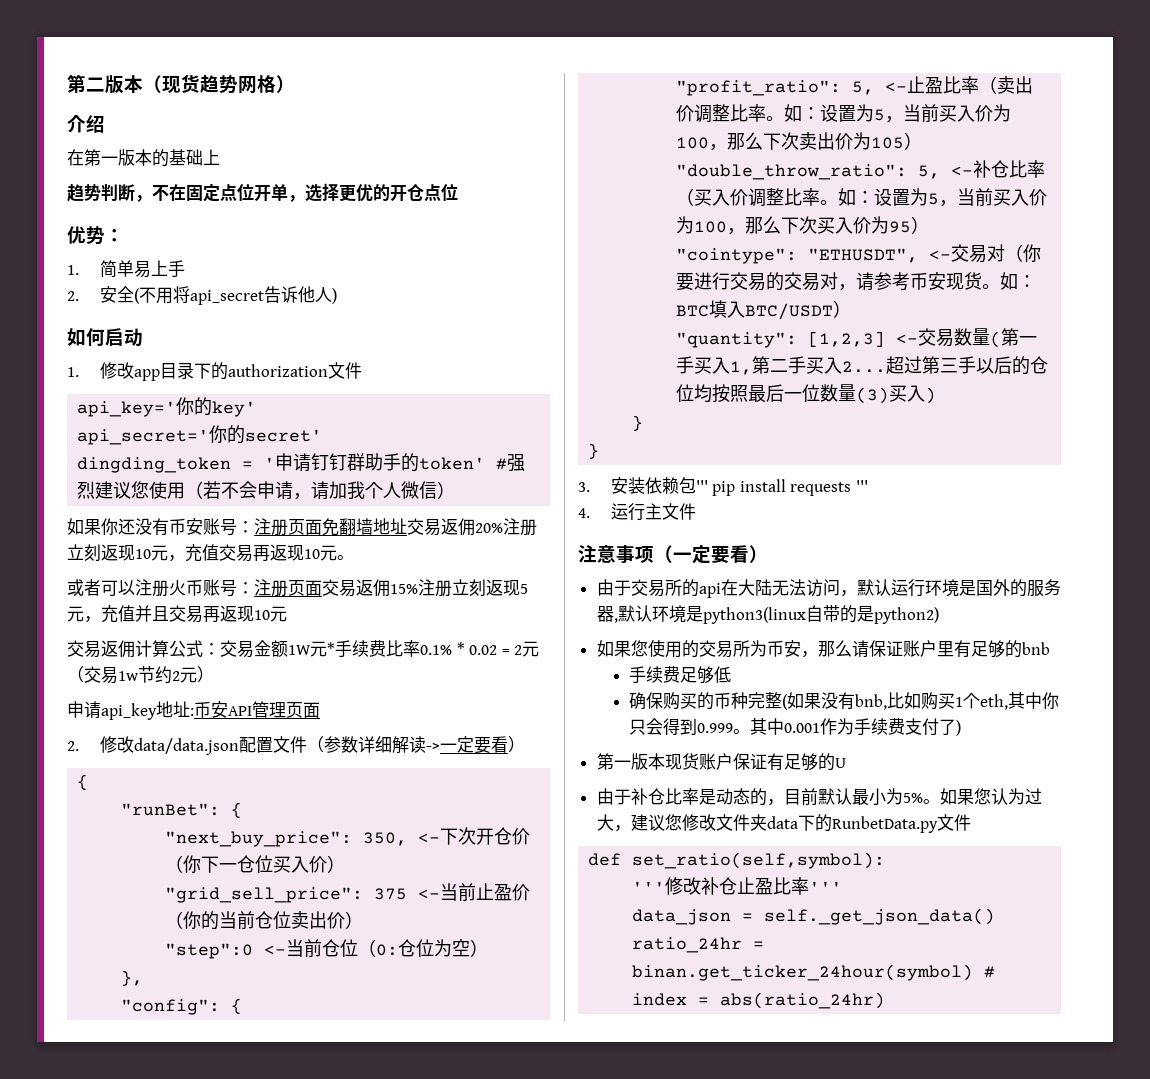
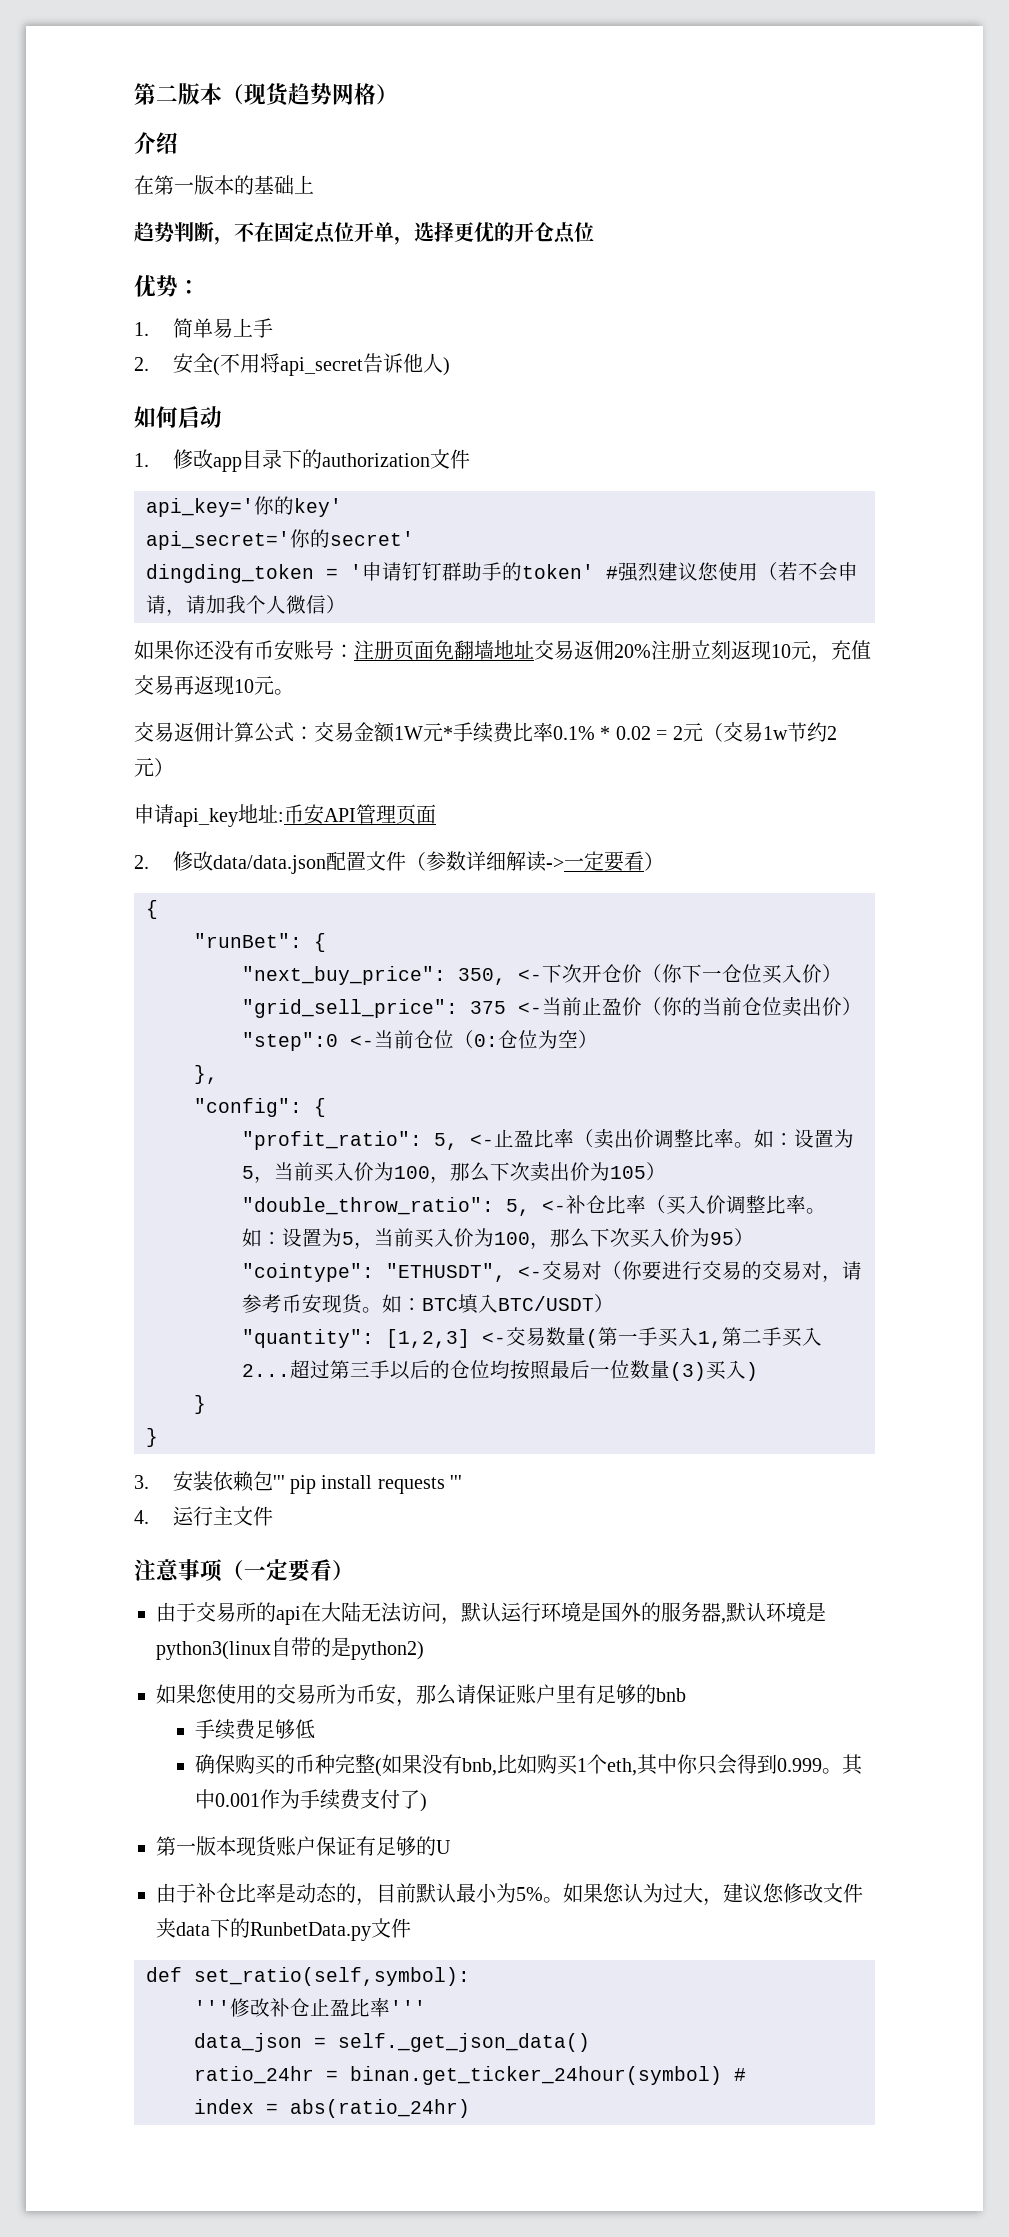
- 或者可以注册火币账号：注册页面交易返佣15%注册立刻返现5元，充值并且交易再返现10元

